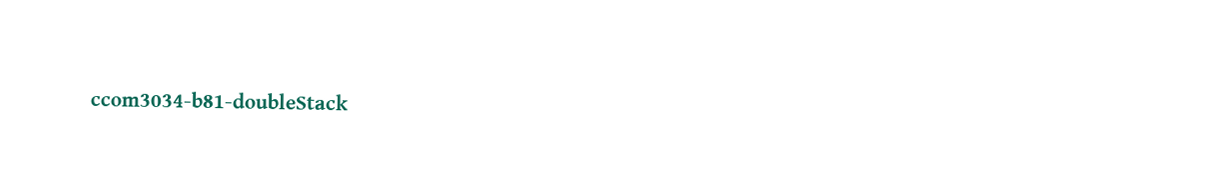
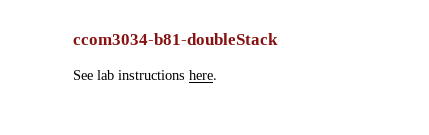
+ See lab instructions here.

